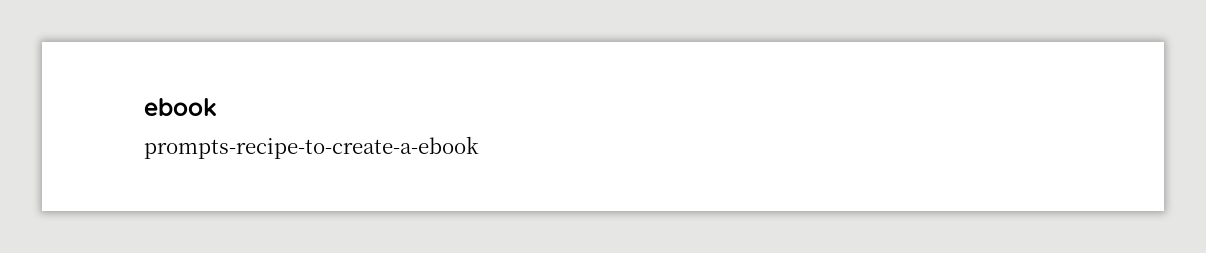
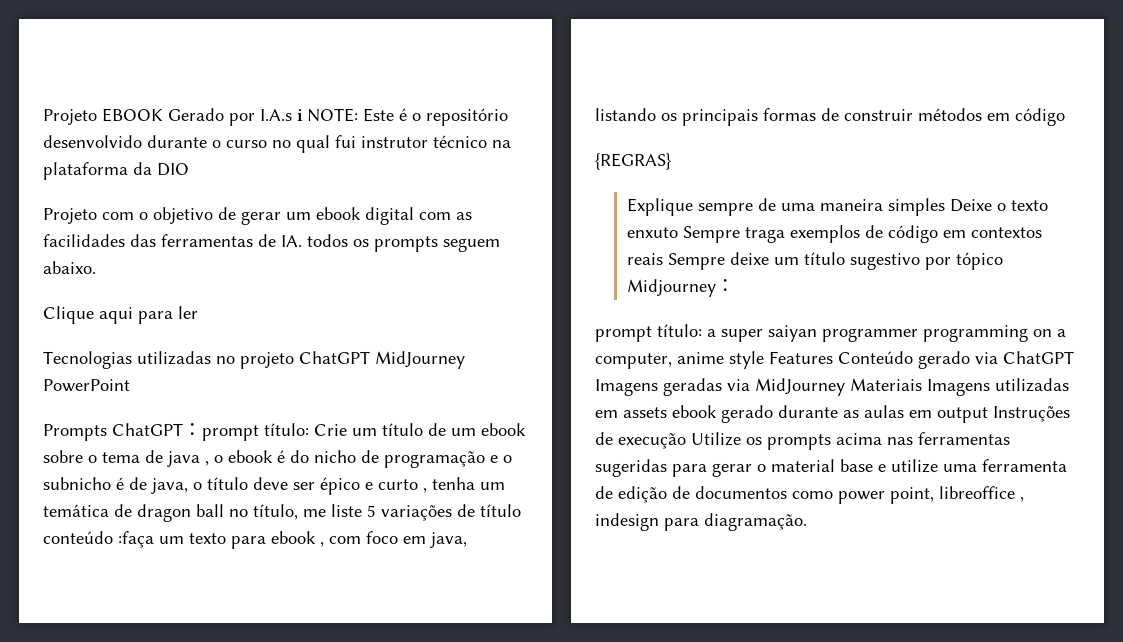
- ebook
- prompts-recipe-to-create-a-ebook
+ Projeto EBOOK Gerado por I.A.s ℹ NOTE: Este é o repositório desenvolvido durante o curso no qual fui instrutor técnico na plataforma da DIO
+ Projeto com o objetivo de gerar um ebook digital com as facilidades das ferramentas de IA. todos os prompts seguem abaixo.
+ Clique aqui para ler
+ Tecnologias utilizadas no projeto ChatGPT MidJourney PowerPoint
+ Prompts ChatGPT：prompt título: Crie um título de um ebook sobre o tema de java , o ebook é do nicho de programação e o subnicho é de java, o título deve ser épico e curto , tenha um temática de dragon ball no título, me liste 5 variações de título conteúdo :faça um texto para ebook , com foco em java, listando os principais formas de construir métodos em código
+ {REGRAS}
+ Explique sempre de uma maneira simples Deixe o texto enxuto Sempre traga exemplos de código em contextos reais Sempre deixe um título sugestivo por tópico Midjourney：
+ prompt título: a super saiyan programmer programming on a computer, anime style Features Conteúdo gerado via ChatGPT Imagens geradas via MidJourney Materiais Imagens utilizadas em assets ebook gerado durante as aulas em output Instruções de execução Utilize os prompts acima nas ferramentas sugeridas para gerar o material base e utilize uma ferramenta de edição de documentos como power point, libreoffice , indesign para diagramação.

